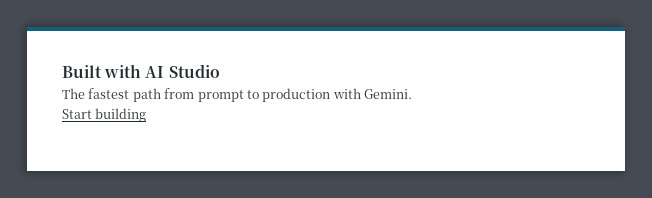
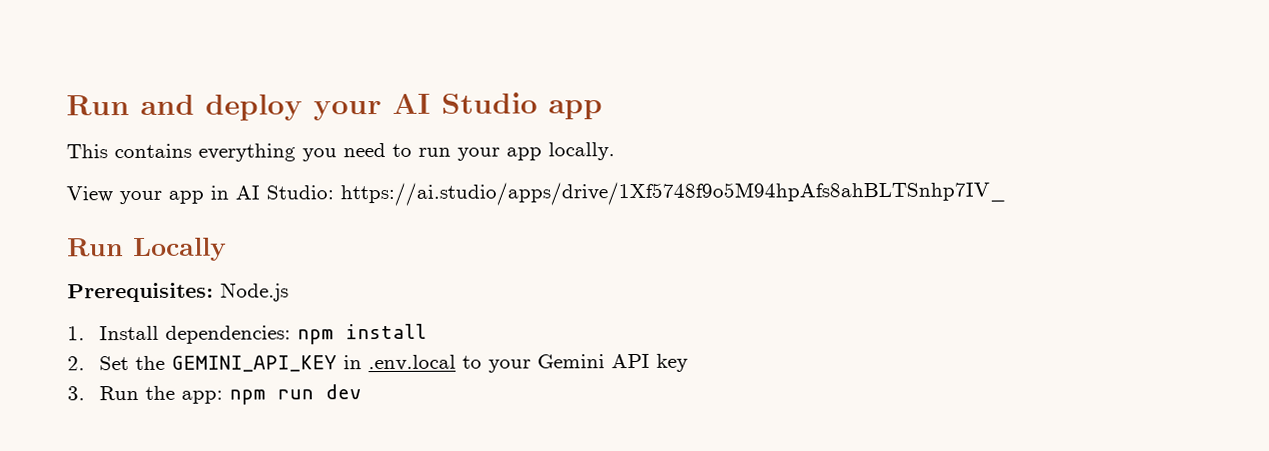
- Built with AI Studio
- The fastest path from prompt to production with Gemini.
- Start building
+ Run and deploy your AI Studio app
+ This contains everything you need to run your app locally.
+ View your app in AI Studio: https://ai.studio/apps/drive/1Xf5748f9o5M94hpAfs8ahBLTSnhp7IV_
+ Run Locally
+ Prerequisites: Node.js
+ 1. Install dependencies: npm install
+ 2. Set the GEMINI_API_KEY in .env.local to your Gemini API key
+ 3. Run the app: npm run dev

